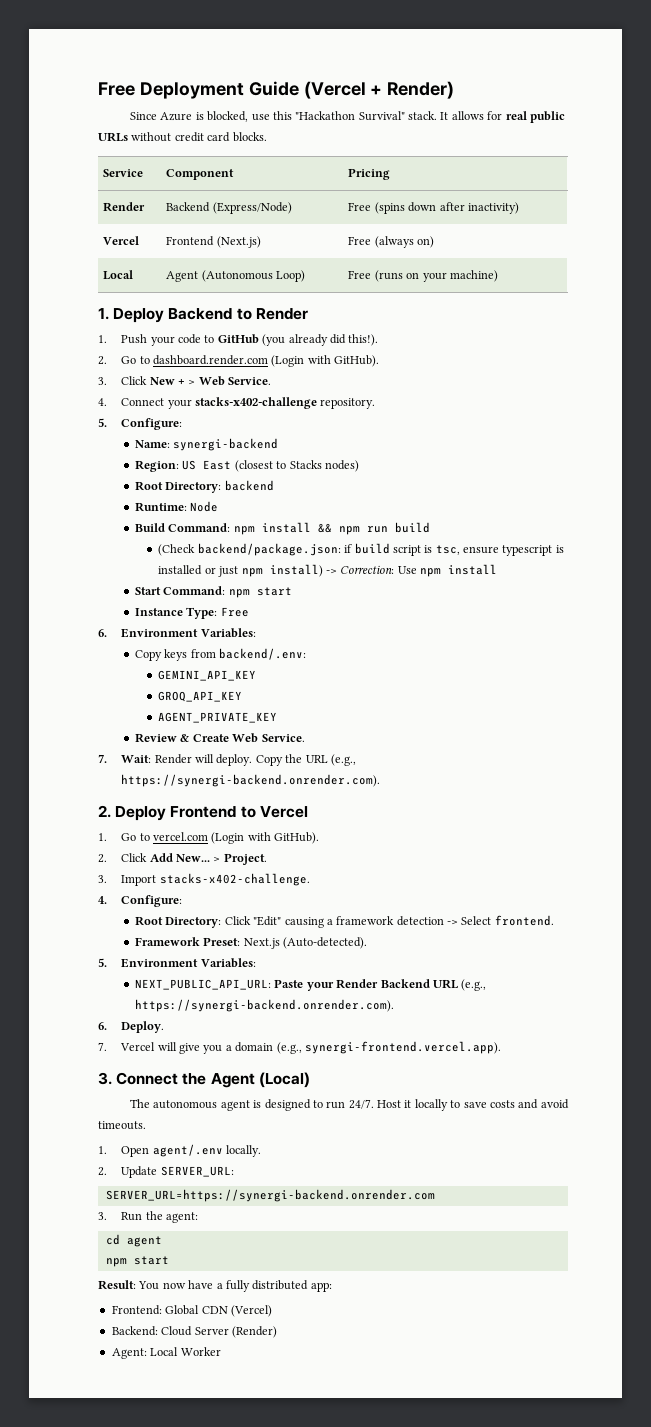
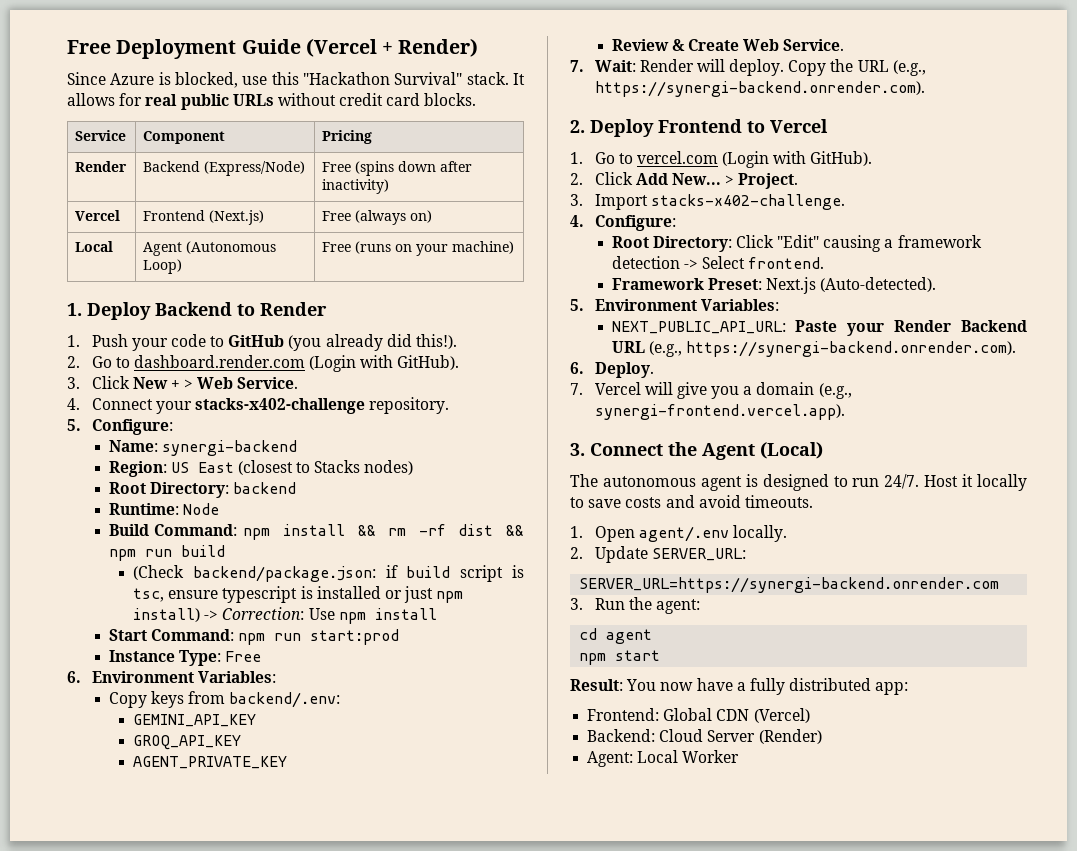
- Build Command: npm install && npm run build
+ Build Command: npm install && rm -rf dist && npm run build
- Start Command: npm start
+ Start Command: npm run start:prod

